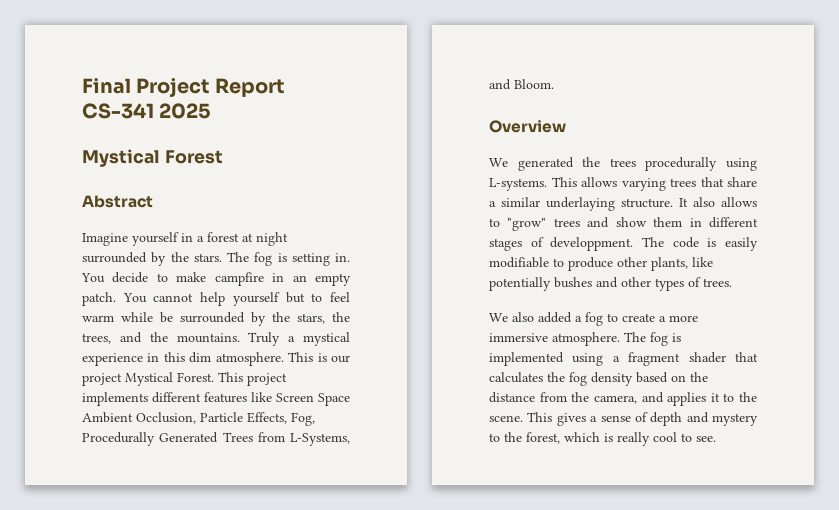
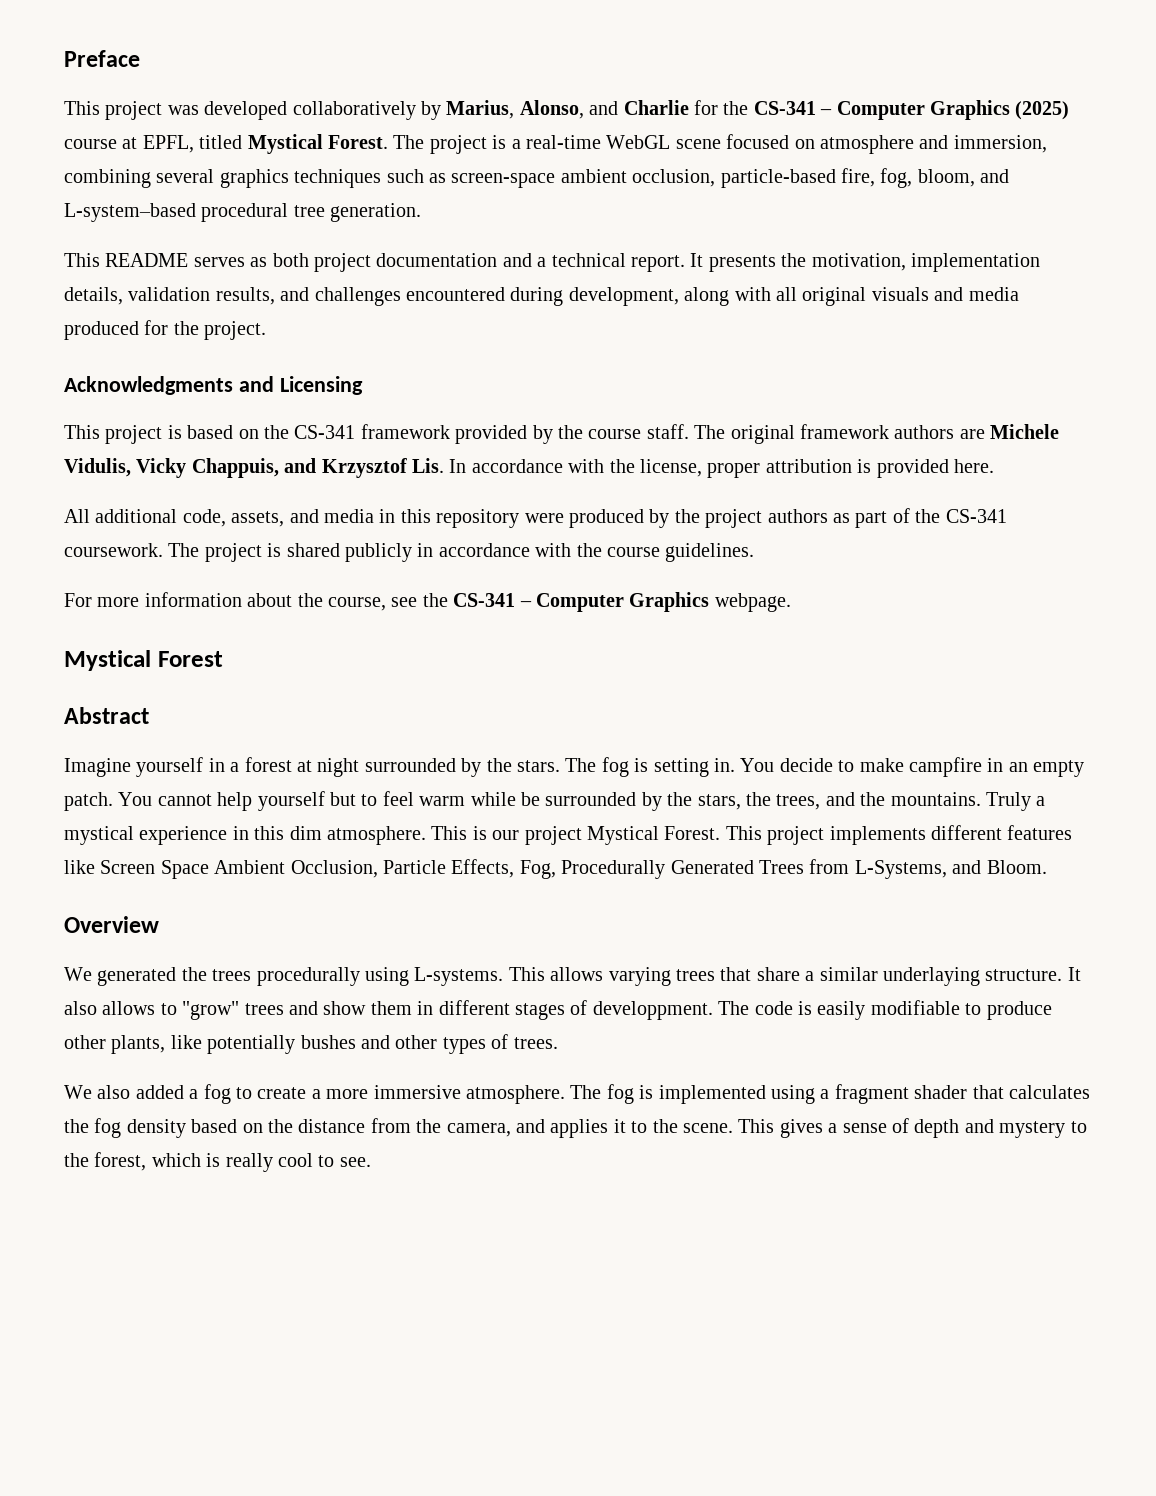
- Final Project Report CS-341 2025
+ Preface
+ This project was developed collaboratively by Marius, Alonso, and Charlie for the CS-341 – Computer Graphics (2025) course at EPFL, titled Mystical Forest. The project is a real-time WebGL scene focused on atmosphere and immersion, combining several graphics techniques such as screen-space ambient occlusion, particle-based fire, fog, bloom, and L-system–based procedural tree generation.
+ This README serves as both project documentation and a technical report. It presents the motivation, implementation details, validation results, and challenges encountered during development, along with all original visuals and media produced for the project.
+ Acknowledgments and Licensing
+ This project is based on the CS-341 framework provided by the course staff. The original framework authors are Michele Vidulis, Vicky Chappuis, and Krzysztof Lis. In accordance with the license, proper attribution is provided here.
+ All additional code, assets, and media in this repository were produced by the project authors as part of the CS-341 coursework. The project is shared publicly in accordance with the course guidelines.
+ For more information about the course, see the CS-341 – Computer Graphics webpage.

